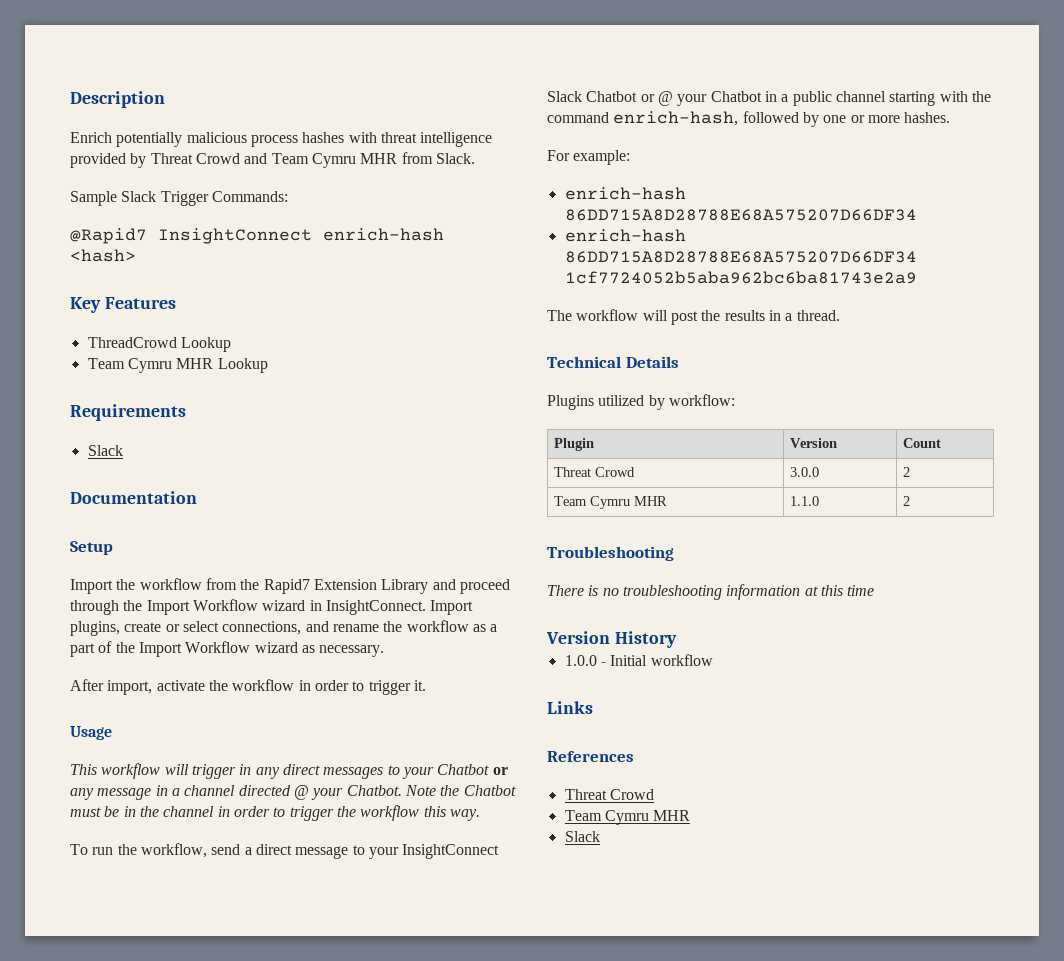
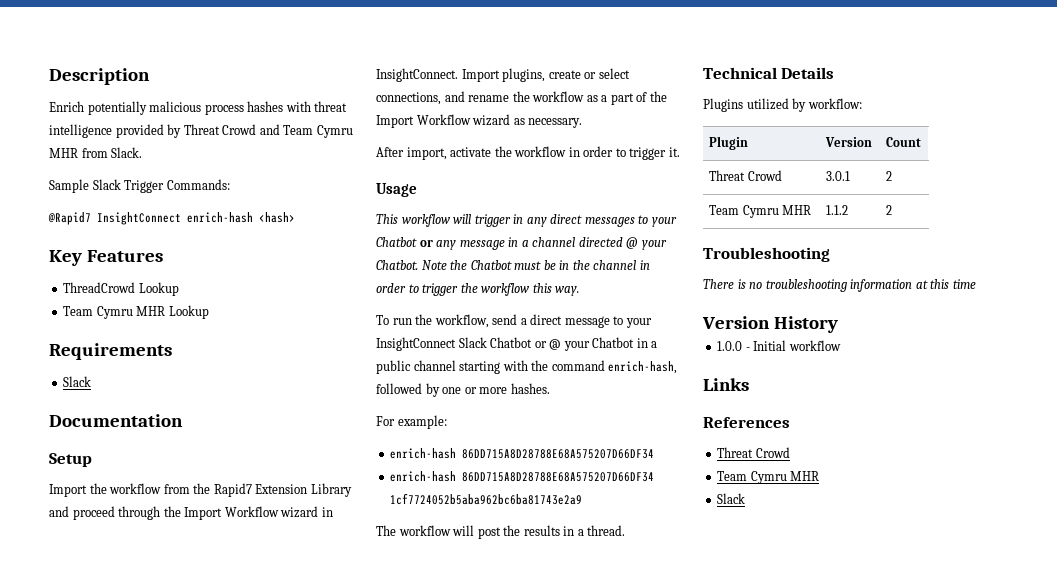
- Threat Crowd | 3.0.0 | 2
+ Threat Crowd | 3.0.1 | 2
- Team Cymru MHR | 1.1.0 | 2
+ Team Cymru MHR | 1.1.2 | 2

